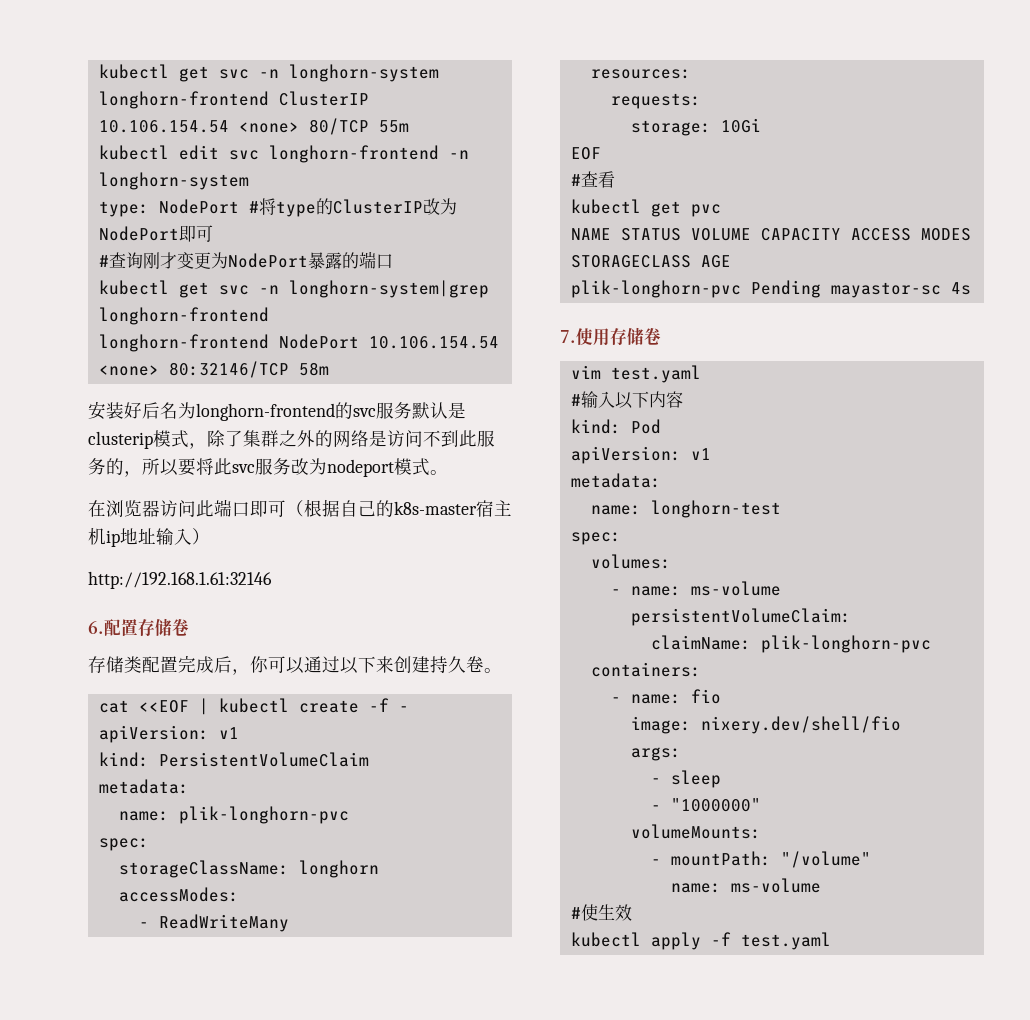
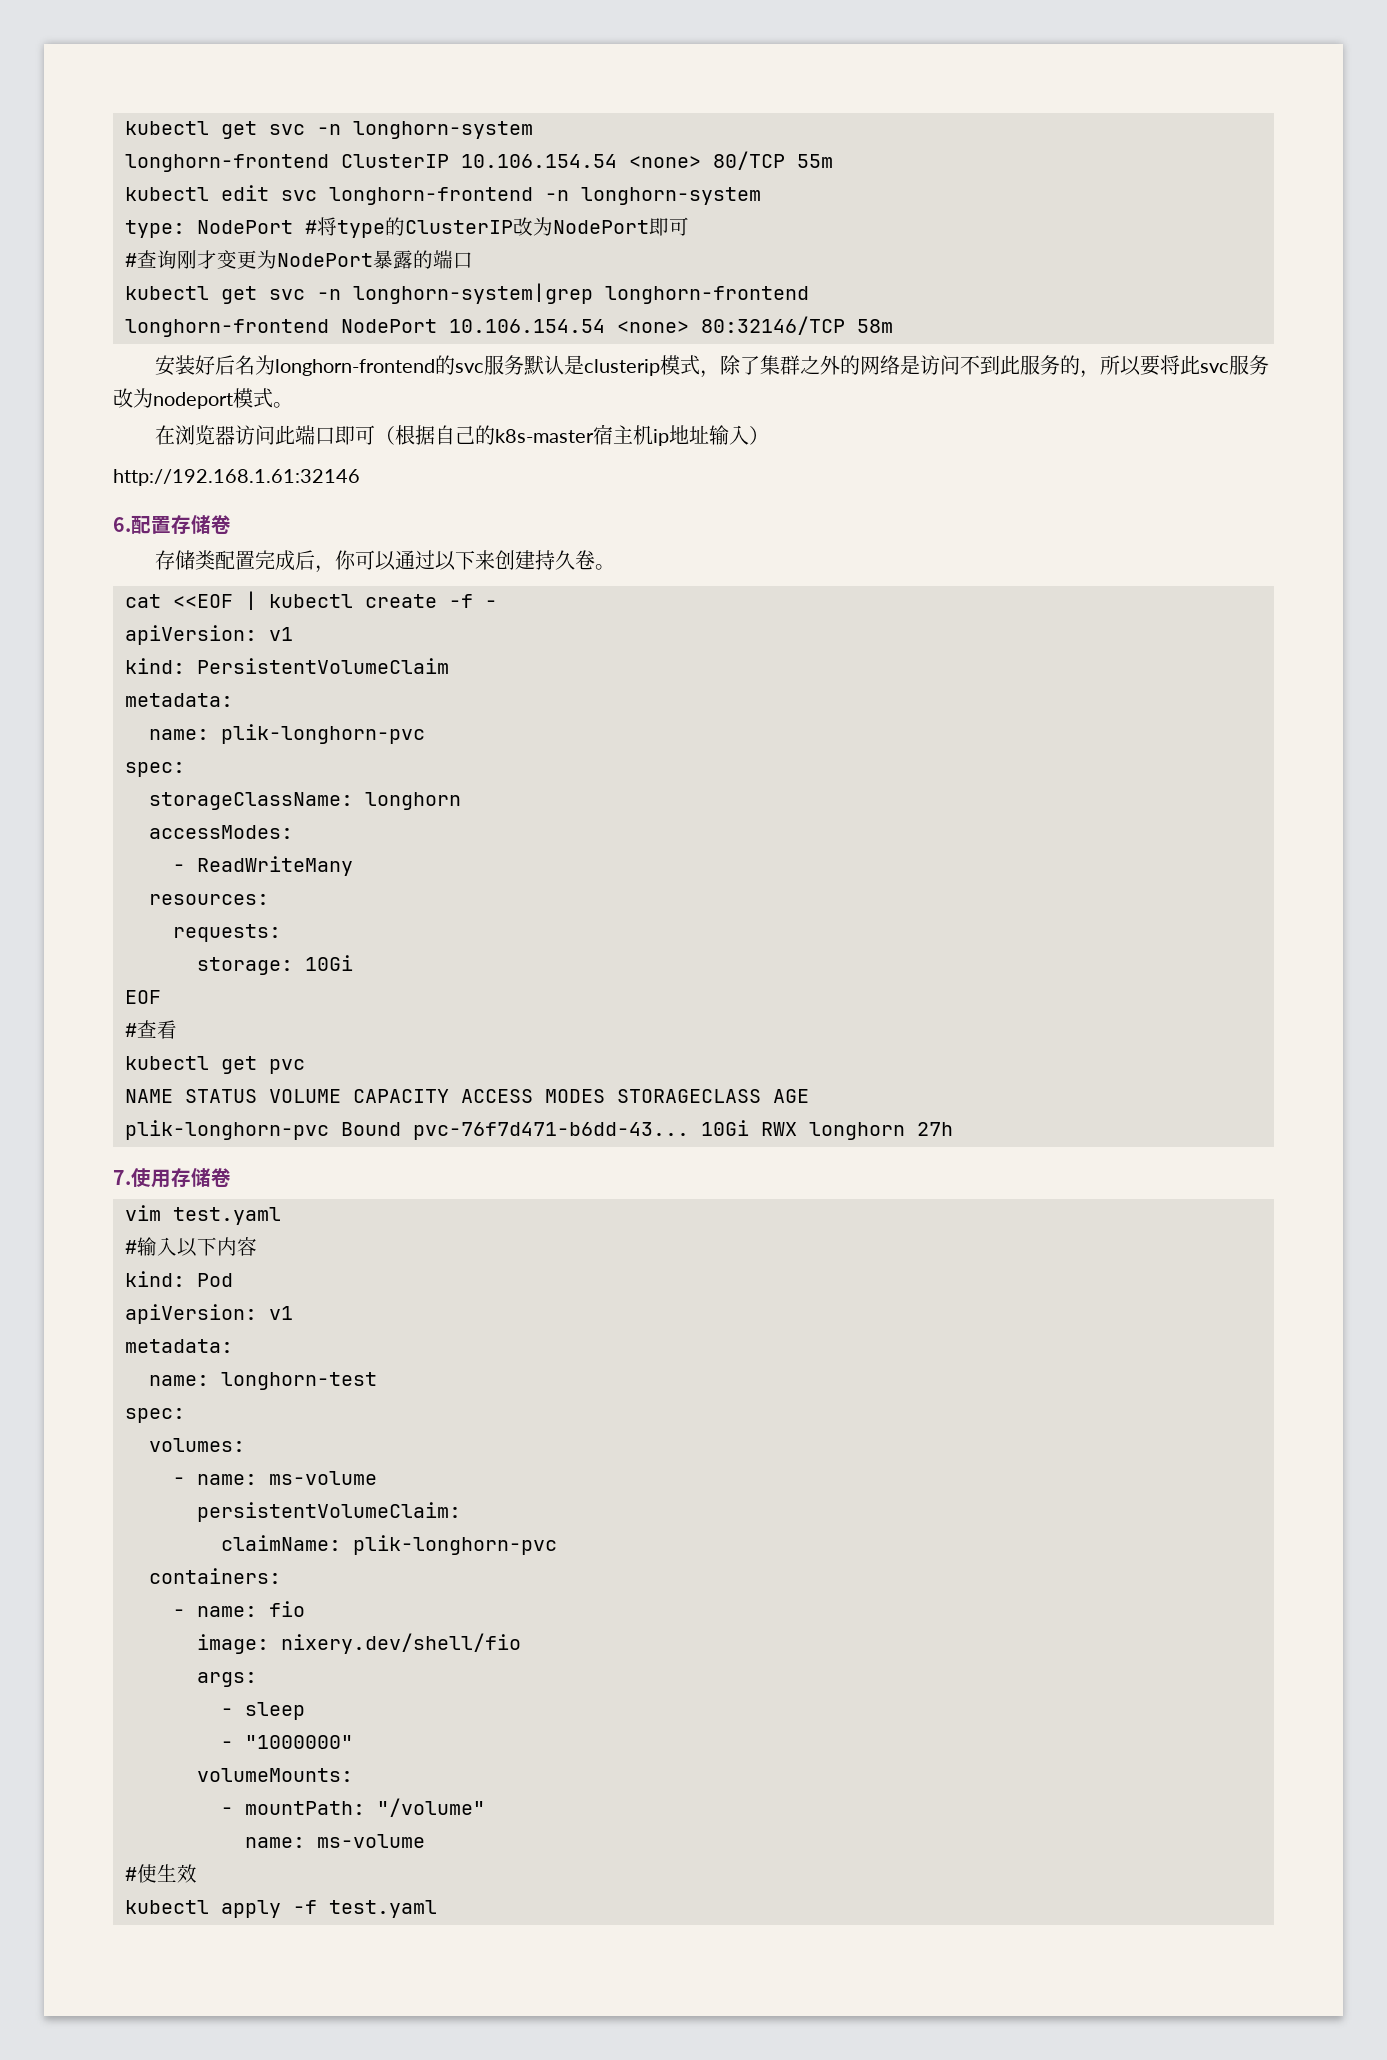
- plik-longhorn-pvc Pending mayastor-sc 4s
+ plik-longhorn-pvc Bound pvc-76f7d471-b6dd-43... 10Gi RWX longhorn 27h

